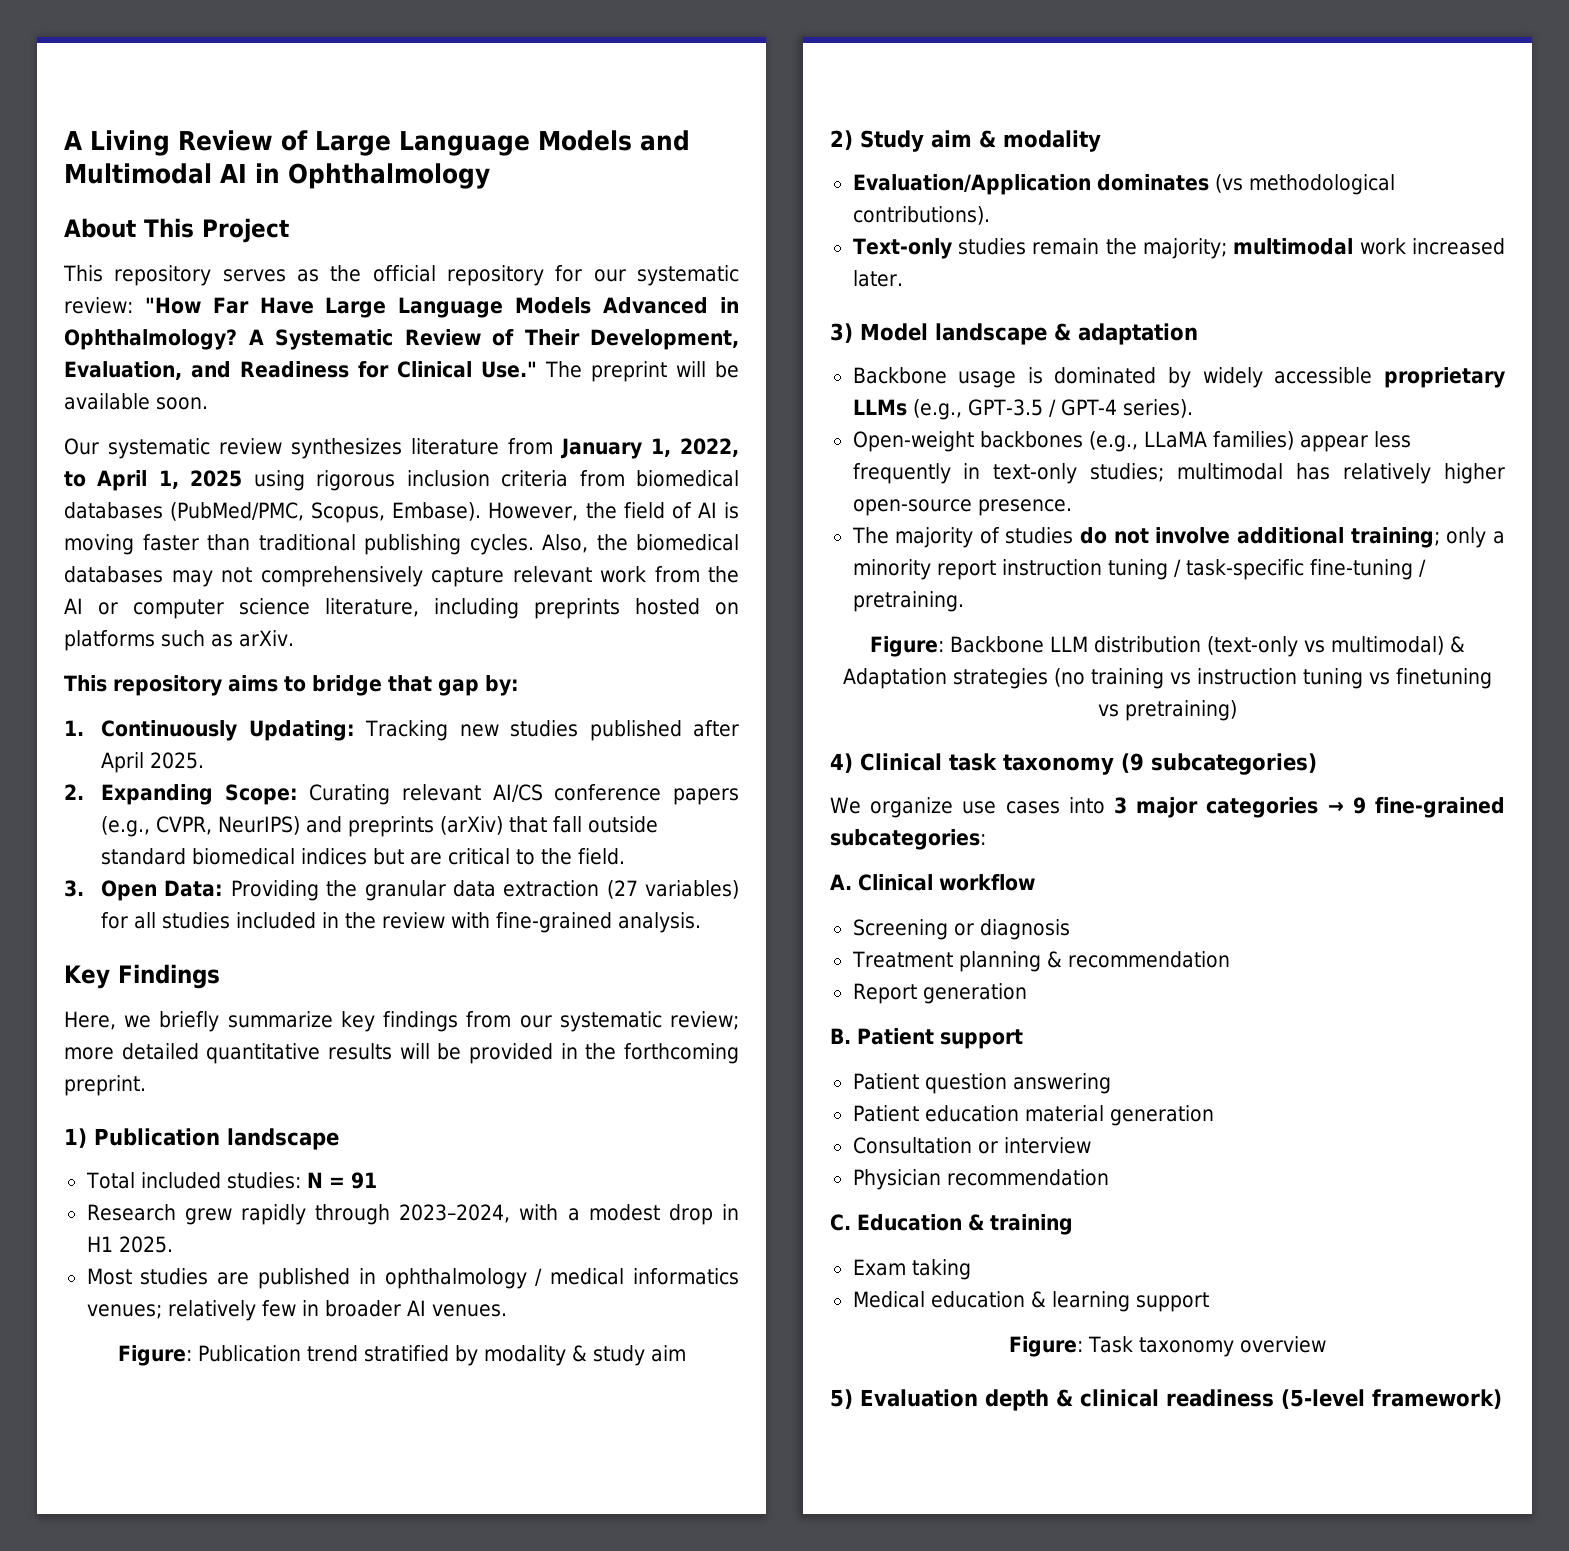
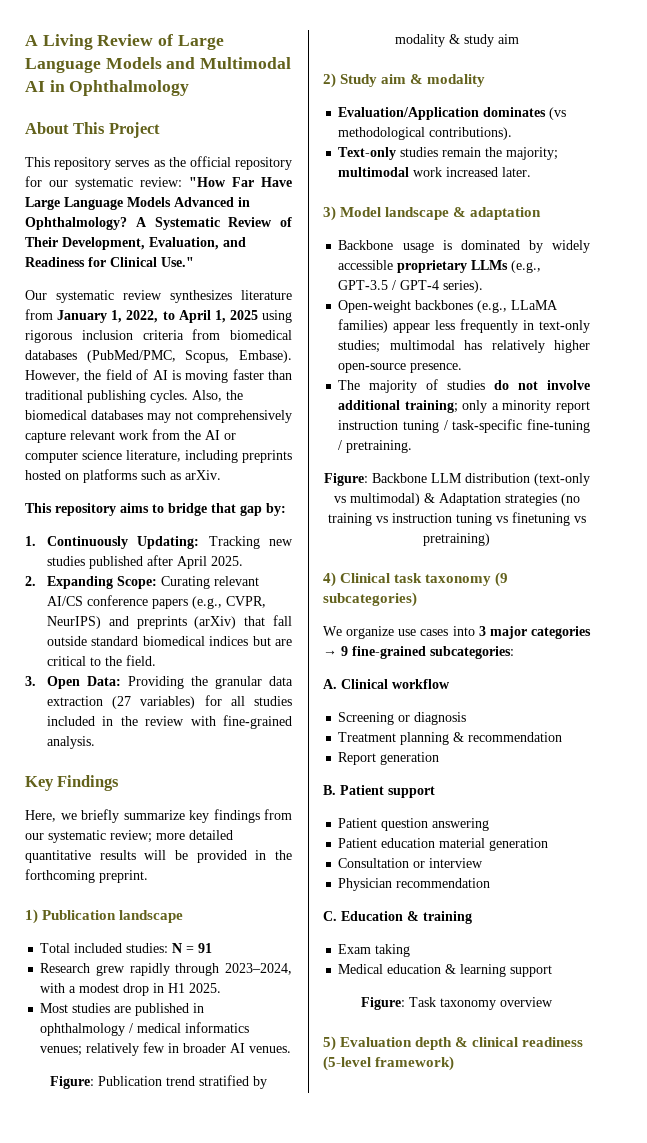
- A Systematic Review of Their Development, Evaluation, and Readiness for Clinical Use." The preprint will be available soon.
+ A Systematic Review of Their Development, Evaluation, and Readiness for Clinical Use."

